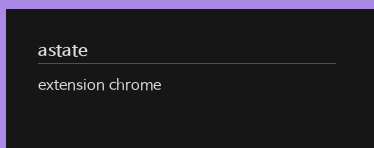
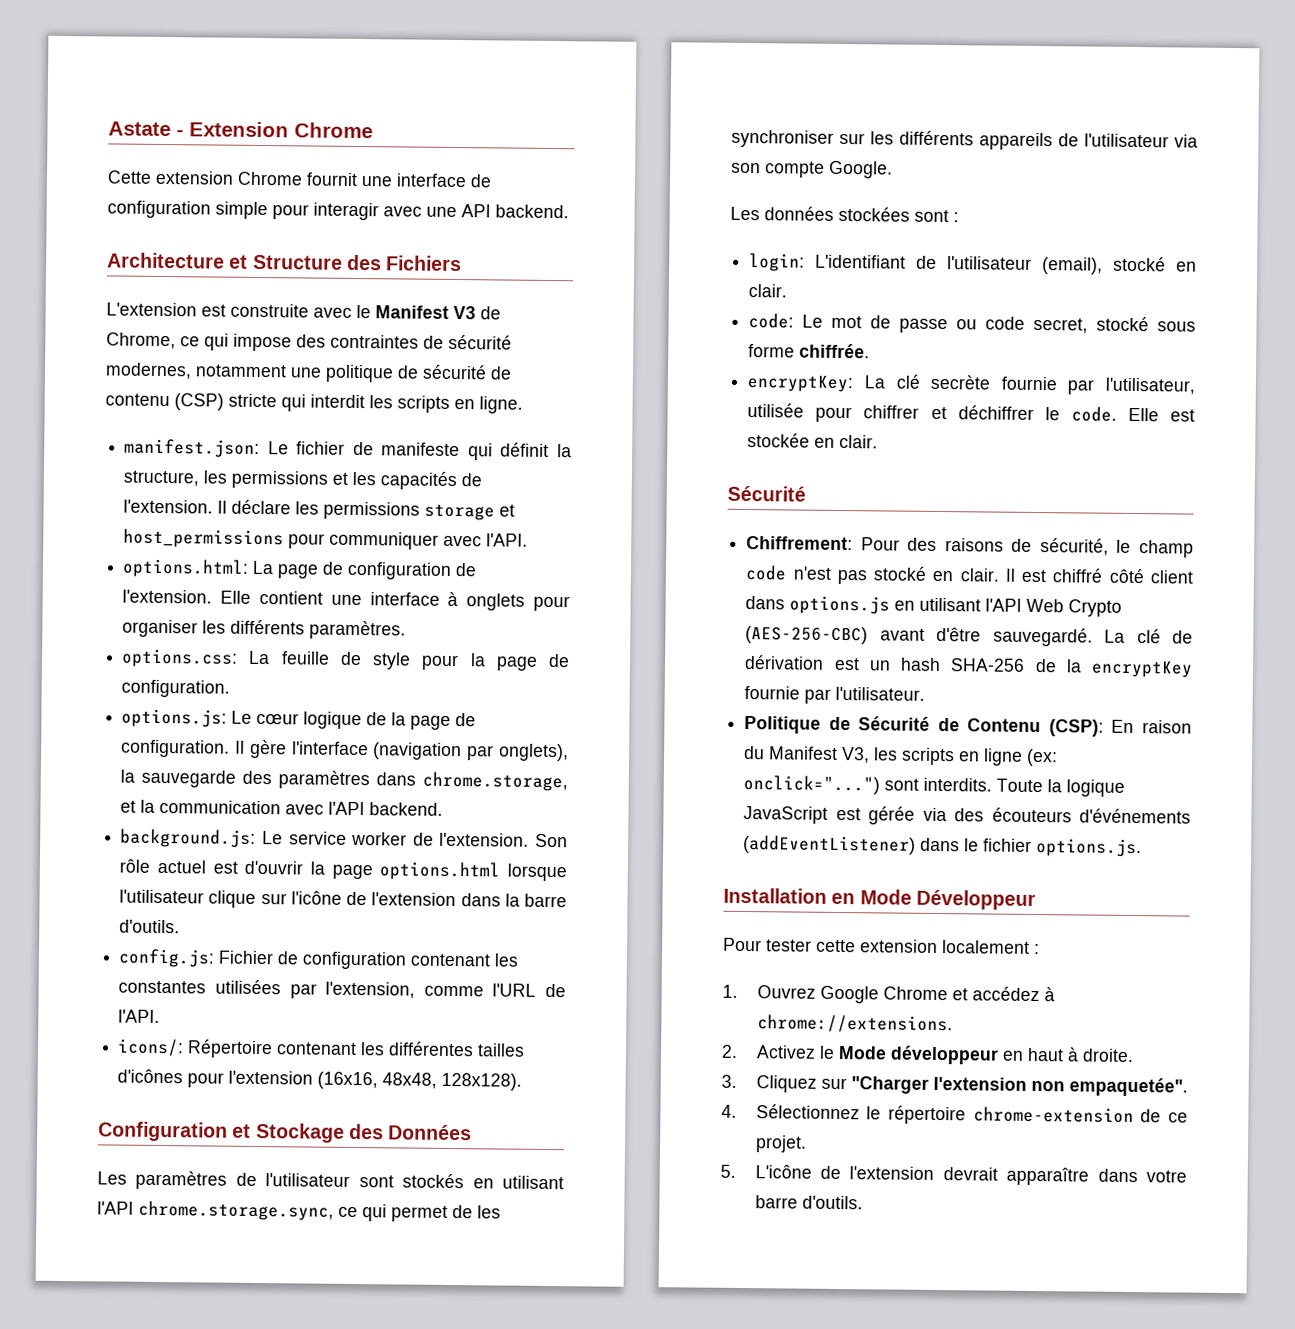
- astate
- extension chrome
+ Astate - Extension Chrome
+ Cette extension Chrome fournit une interface de configuration simple pour interagir avec une API backend.
+ Architecture et Structure des Fichiers
+ L'extension est construite avec le Manifest V3 de Chrome, ce qui impose des contraintes de sécurité modernes, notamment une politique de sécurité de contenu (CSP) stricte qui interdit les scripts en ligne.
+ manifest.json: Le fichier de manifeste qui définit la structure, les permissions et les capacités de l'extension. Il déclare les permissions storage et host_permissions pour communiquer avec l'API.
+ options.html: La page de configuration de l'extension. Elle contient une interface à onglets pour organiser les différents paramètres.
+ options.css: La feuille de style pour la page de configuration.
+ options.js: Le cœur logique de la page de configuration. Il gère l'interface (navigation par onglets), la sauvegarde des paramètres dans chrome.storage, et la communication avec l'API backend.
+ background.js: Le service worker de l'extension. Son rôle actuel est d'ouvrir la page options.html lorsque l'utilisateur clique sur l'icône de l'extension dans la barre d'outils.
+ config.js: Fichier de configuration contenant les constantes utilisées par l'extension, comme l'URL de l'API.
+ icons/: Répertoire contenant les différentes tailles d'icônes pour l'extension (16x16, 48x48, 128x128).
+ Configuration et Stockage des Données
+ Les paramètres de l'utilisateur sont stockés en utilisant l'API chrome.storage.sync, ce qui permet de les synchroniser sur les différents appareils de l'utilisateur via son compte Google.
+ Les données stockées sont :
+ login: L'identifiant de l'utilisateur (email), stocké en clair.
+ code: Le mot de passe ou code secret, stocké sous forme chiffrée.
+ encryptKey: La clé secrète fournie par l'utilisateur, utilisée pour chiffrer et déchiffrer le code. Elle est stockée en clair.
+ Sécurité
+ Chiffrement: Pour des raisons de sécurité, le champ code n'est pas stocké en clair. Il est chiffré côté client dans options.js en utilisant l'API Web Crypto (AES-256-CBC) avant d'être sauvegardé. La clé de dérivation est un hash SHA-256 de la encryptKey fournie par l'utilisateur.
+ Politique de Sécurité de Contenu (CSP): En raison du Manifest V3, les scripts en ligne (ex: onclick="...") sont interdits. Toute la logique JavaScript est gérée via des écouteurs d'événements (addEventListener) dans le fichier options.js.
+ Installation en Mode Développeur
+ Pour tester cette extension localement :
+ 1. Ouvrez Google Chrome et accédez à chrome://extensions.
+ 2. Activez le Mode développeur en haut à droite.
+ 3. Cliquez sur "Charger l'extension non empaquetée".
+ 4. Sélectionnez le répertoire chrome-extension de ce projet.
+ 5. L'icône de l'extension devrait apparaître dans votre barre d'outils.

